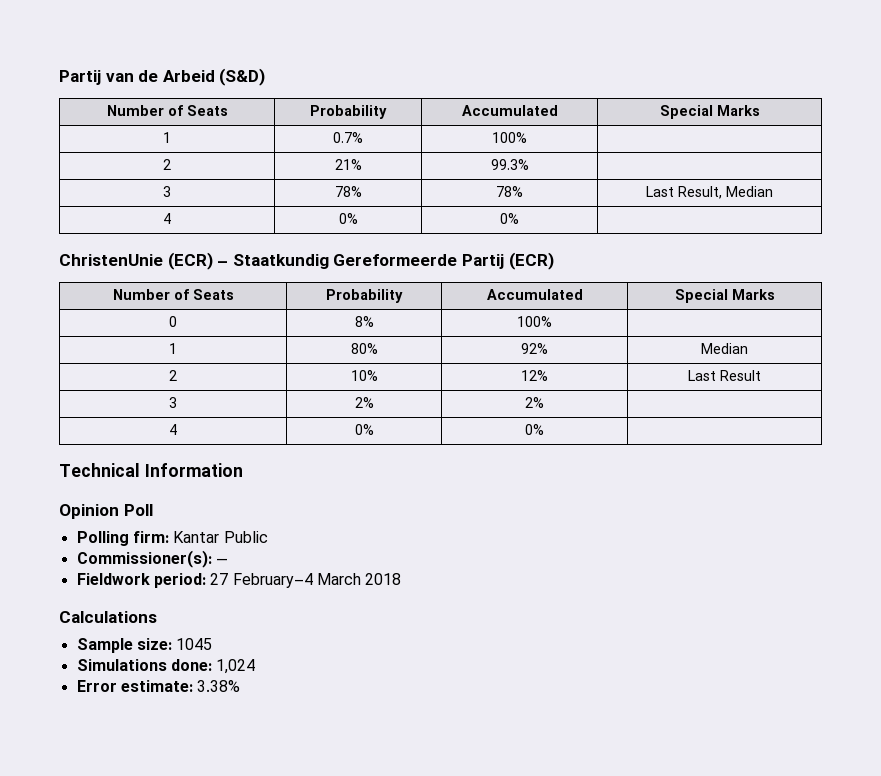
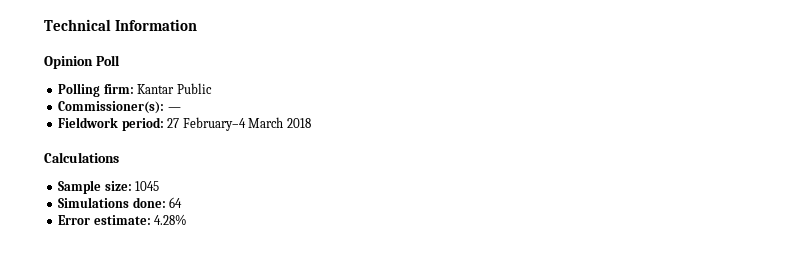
- Partij van de Arbeid (S&D)
- Number of Seats | Probability | Accumulated | Special Marks
- 1 | 0.7% | 100% |
- 2 | 21% | 99.3% |
- 3 | 78% | 78% | Last Result, Median
- 4 | 0% | 0% |
- ChristenUnie (ECR) – Staatkundig Gereformeerde Partij (ECR)
- Number of Seats | Probability | Accumulated | Special Marks
- 0 | 8% | 100% |
- 1 | 80% | 92% | Median
- 2 | 10% | 12% | Last Result
- 3 | 2% | 2% |
- 4 | 0% | 0% |
- Simulations done: 1,024
+ Simulations done: 64
- Error estimate: 3.38%
+ Error estimate: 4.28%

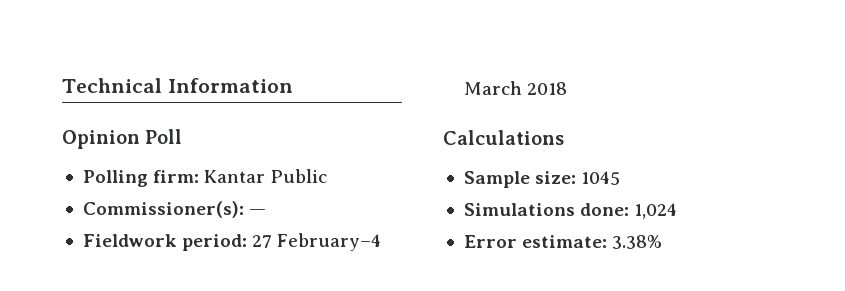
- Simulations done: 64
+ Simulations done: 1,024
- Error estimate: 4.28%
+ Error estimate: 3.38%

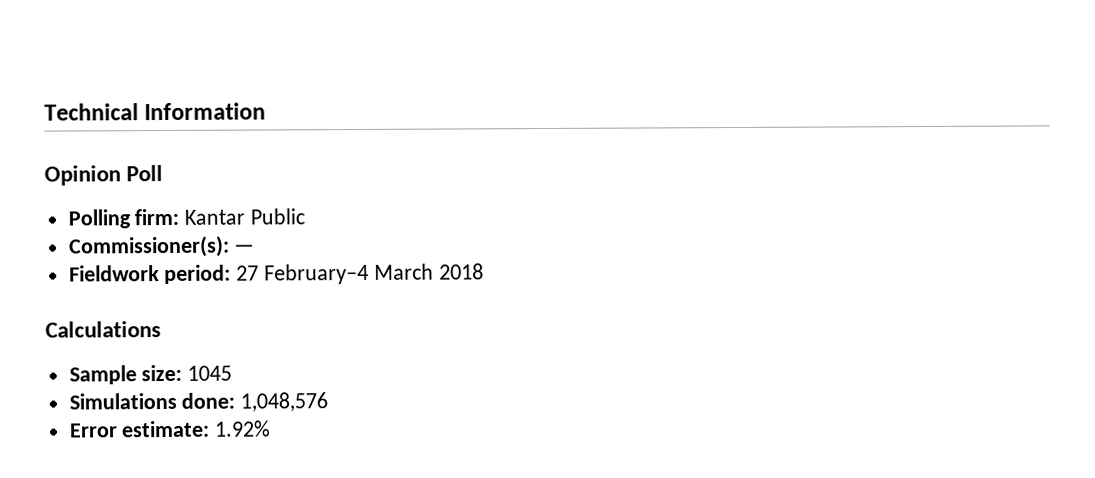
- Simulations done: 1,024
+ Simulations done: 1,048,576
- Error estimate: 3.38%
+ Error estimate: 1.92%

